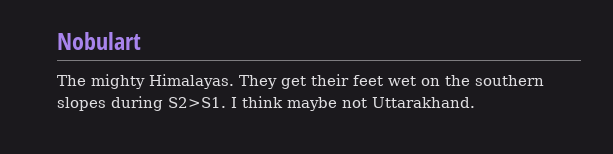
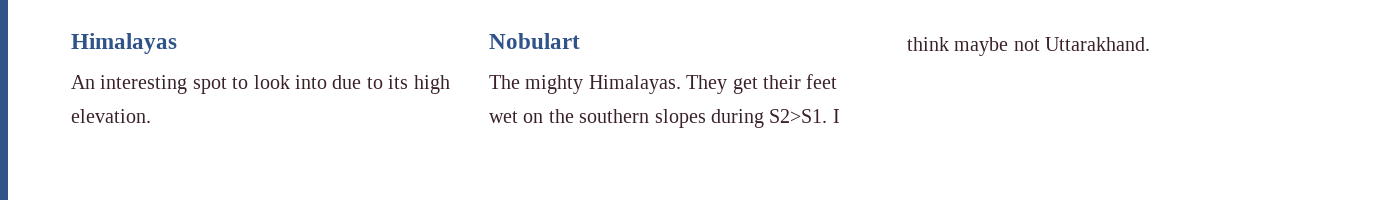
+ Himalayas
+ An interesting spot to look into due to its high elevation.

